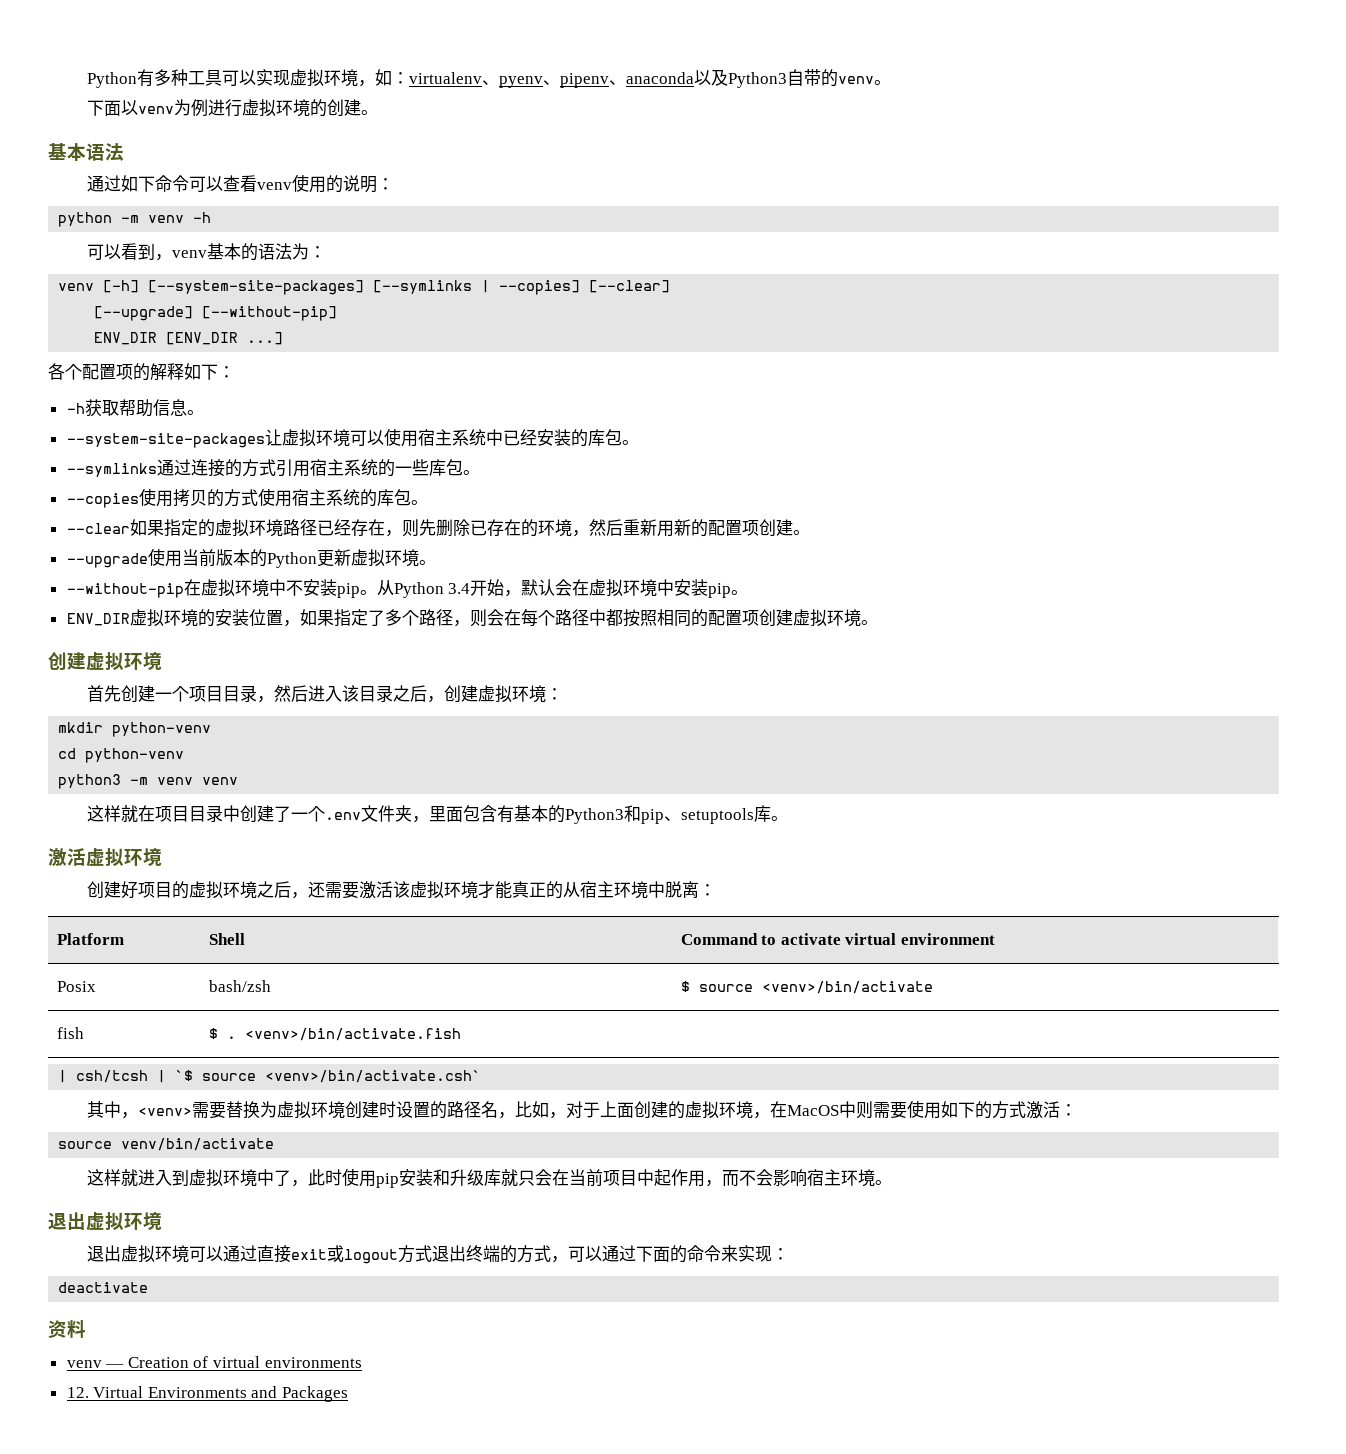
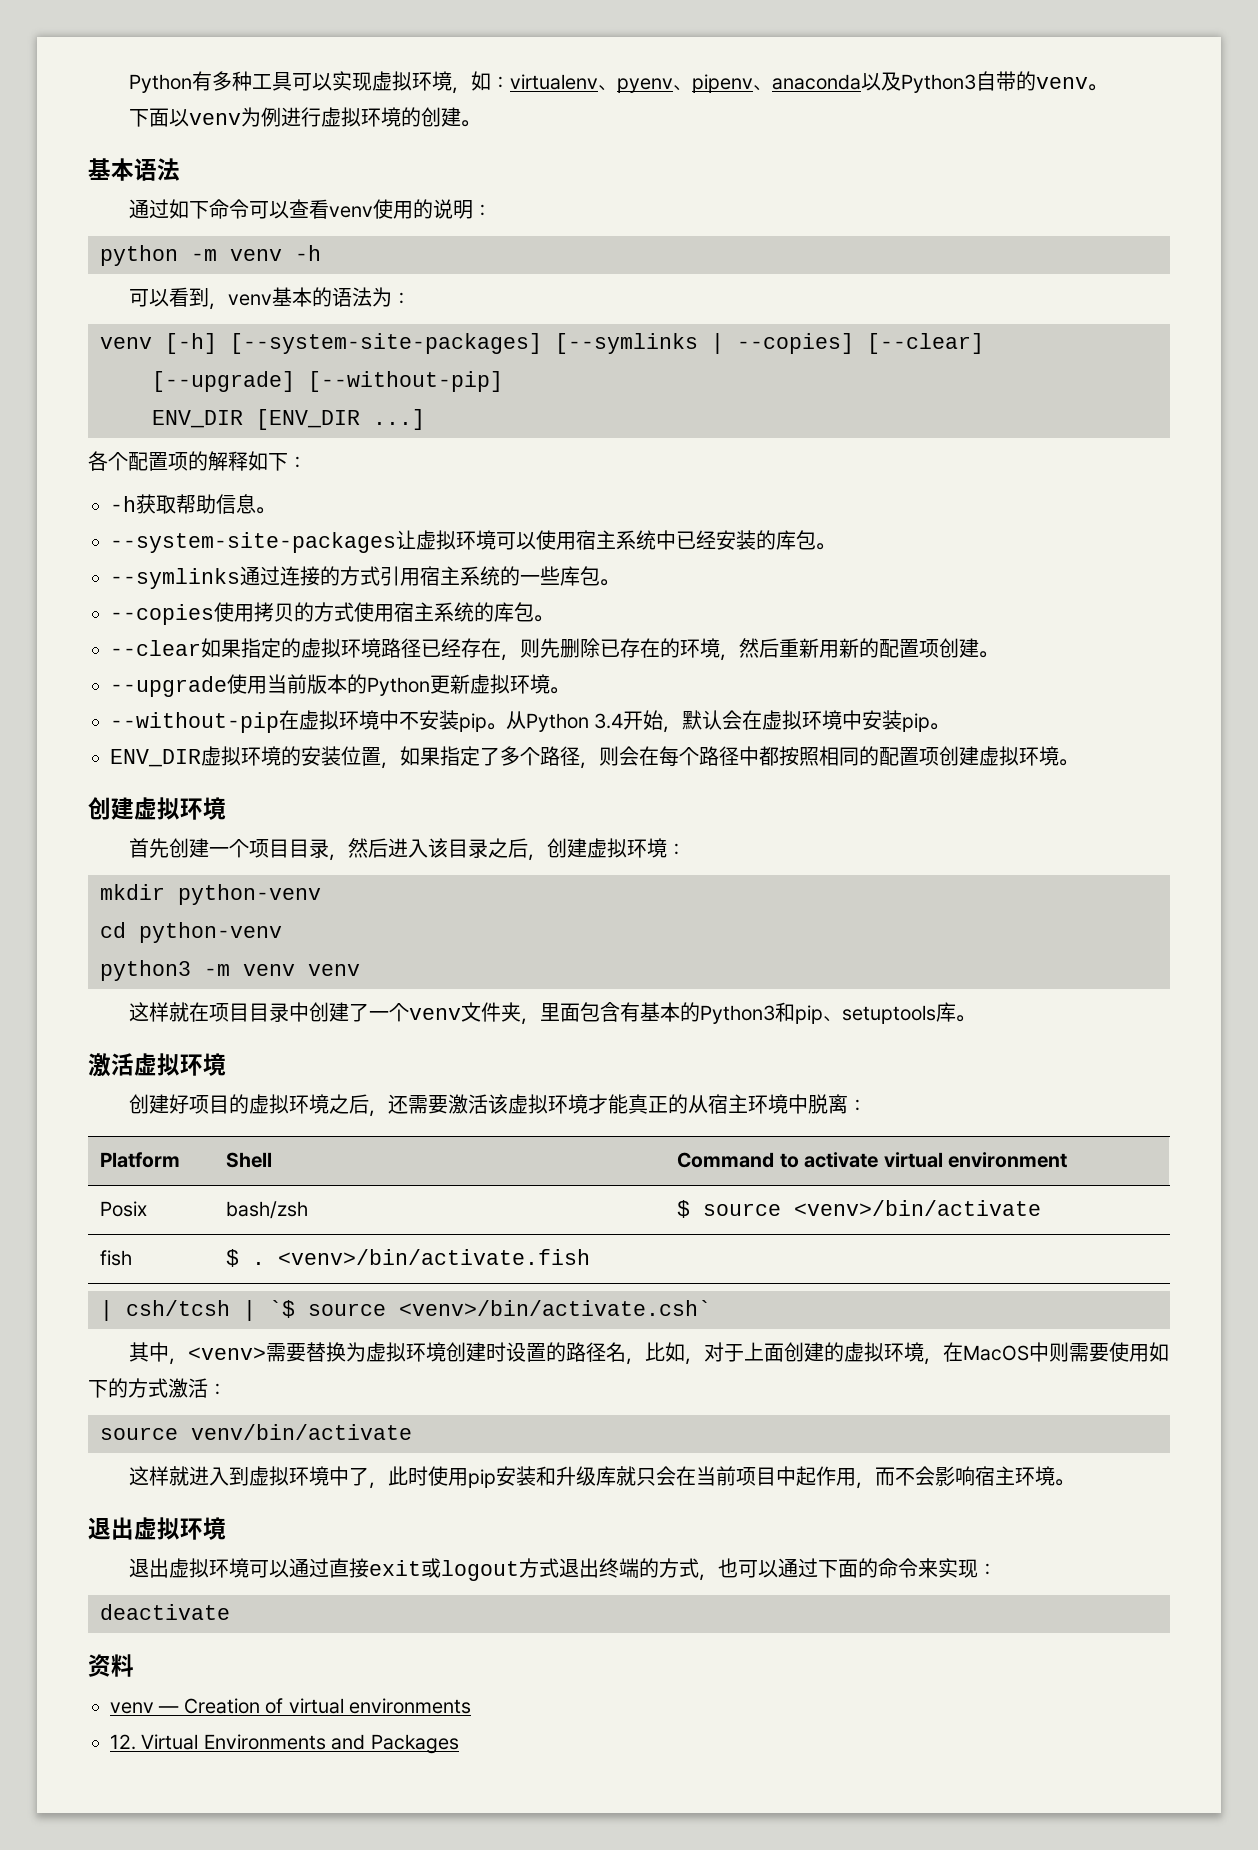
- 这样就在项目目录中创建了一个.env文件夹，里面包含有基本的Python3和pip、setuptools库。
+ 这样就在项目目录中创建了一个venv文件夹，里面包含有基本的Python3和pip、setuptools库。
- 退出虚拟环境可以通过直接exit或logout方式退出终端的方式，可以通过下面的命令来实现：
+ 退出虚拟环境可以通过直接exit或logout方式退出终端的方式，也可以通过下面的命令来实现：

